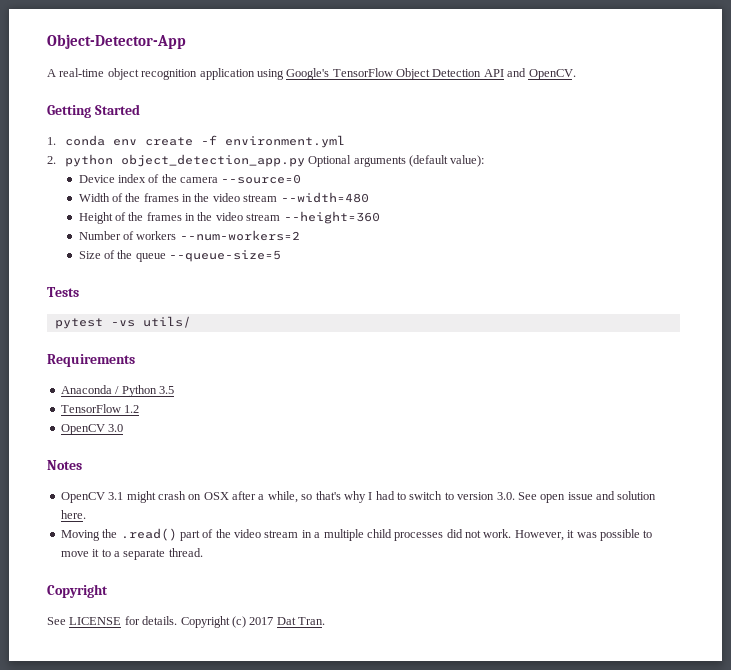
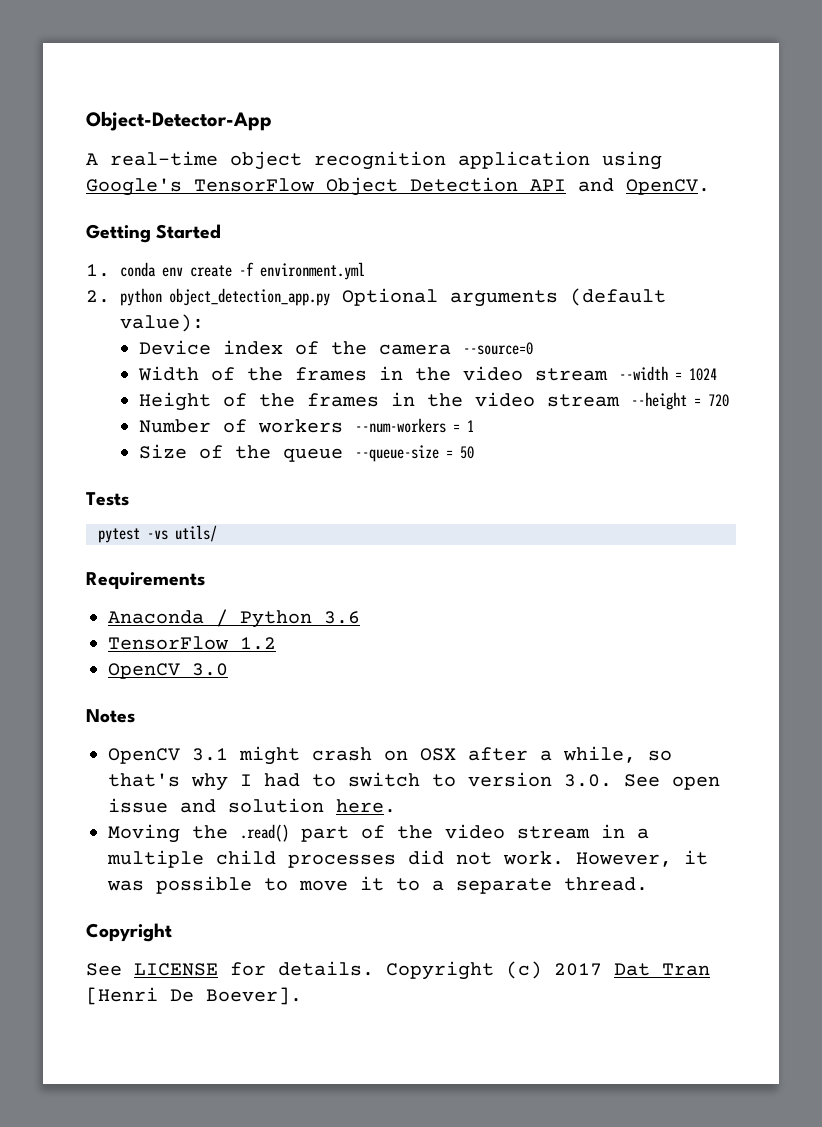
- Width of the frames in the video stream --width=480
+ Width of the frames in the video stream --width = 1024
- Height of the frames in the video stream --height=360
+ Height of the frames in the video stream --height = 720
- Number of workers --num-workers=2
+ Number of workers --num-workers = 1
- Size of the queue --queue-size=5
+ Size of the queue --queue-size = 50
- Anaconda / Python 3.5
+ Anaconda / Python 3.6
- Copyright (c) 2017 Dat Tran.
+ Copyright (c) 2017 Dat Tran [Henri De Boever].

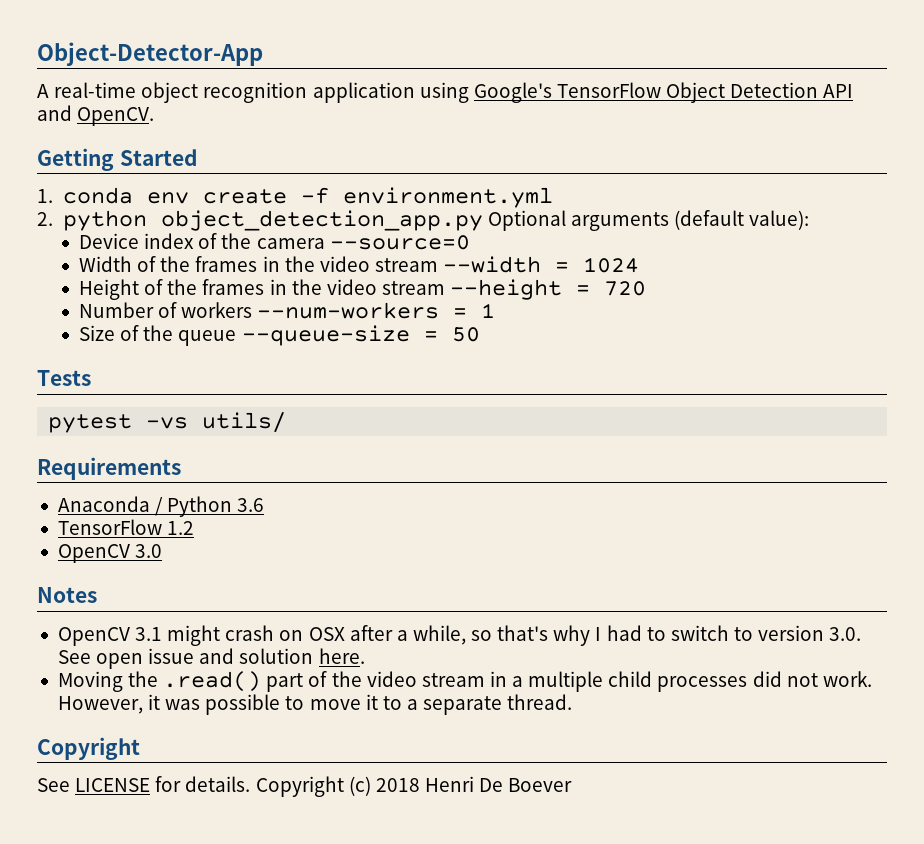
- Copyright (c) 2017 Dat Tran [Henri De Boever].
+ Copyright (c) 2018 Henri De Boever

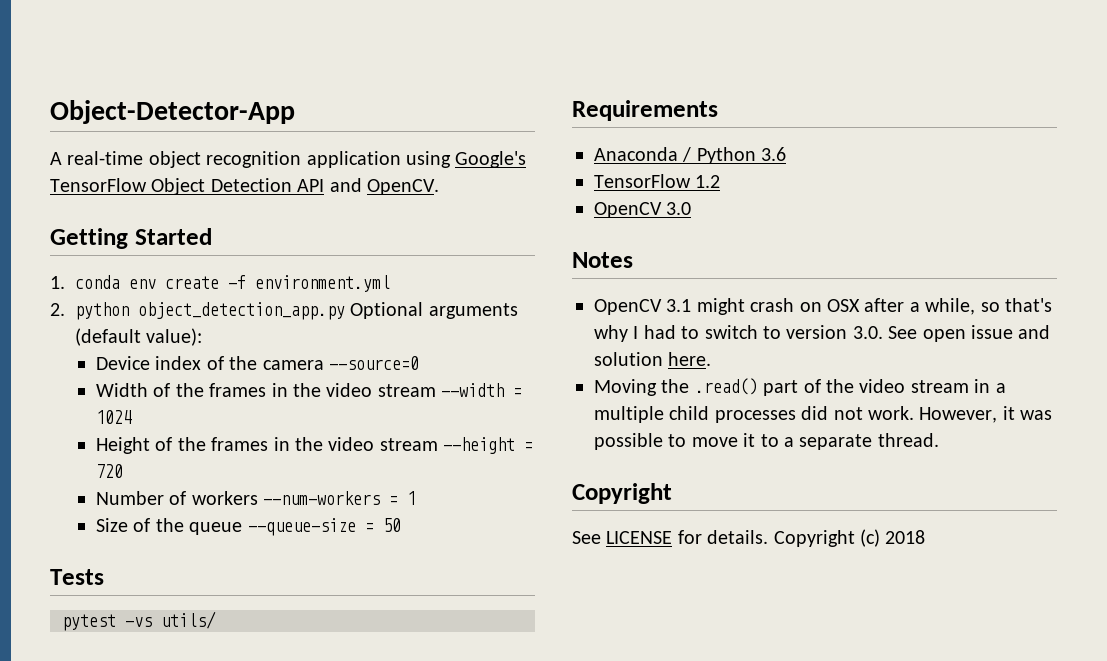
- Copyright (c) 2018 Henri De Boever
+ Copyright (c) 2018

